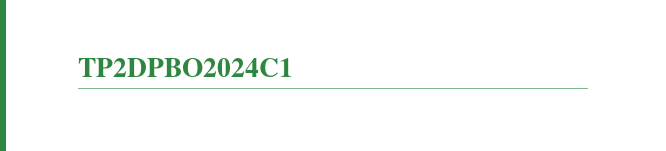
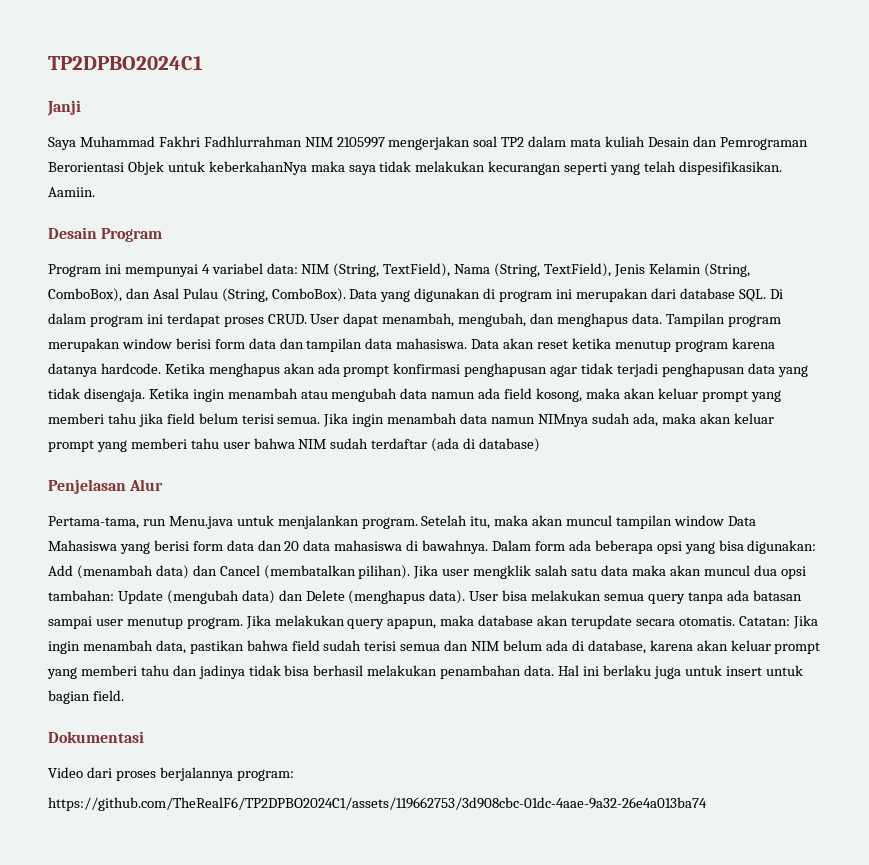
+ Janji
+ Saya Muhammad Fakhri Fadhlurrahman NIM 2105997 mengerjakan soal TP2 dalam mata kuliah Desain dan Pemrograman Berorientasi Objek untuk keberkahanNya maka saya tidak melakukan kecurangan seperti yang telah dispesifikasikan. Aamiin.
+ Desain Program
+ Program ini mempunyai 4 variabel data: NIM (String, TextField), Nama (String, TextField), Jenis Kelamin (String, ComboBox), dan Asal Pulau (String, ComboBox). Data yang digunakan di program ini merupakan dari database SQL. Di dalam program ini terdapat proses CRUD. User dapat menambah, mengubah, dan menghapus data. Tampilan program merupakan window berisi form data dan tampilan data mahasiswa. Data akan reset ketika menutup program karena datanya hardcode. Ketika menghapus akan ada prompt konfirmasi penghapusan agar tidak terjadi penghapusan data yang tidak disengaja. Ketika ingin menambah atau mengubah data namun ada field kosong, maka akan keluar prompt yang memberi tahu jika field belum terisi semua. Jika ingin menambah data namun NIMnya sudah ada, maka akan keluar prompt yang memberi tahu user bahwa NIM sudah terdaftar (ada di database)
+ Penjelasan Alur
+ Pertama-tama, run Menu.java untuk menjalankan program. Setelah itu, maka akan muncul tampilan window Data Mahasiswa yang berisi form data dan 20 data mahasiswa di bawahnya. Dalam form ada beberapa opsi yang bisa digunakan: Add (menambah data) dan Cancel (membatalkan pilihan). Jika user mengklik salah satu data maka akan muncul dua opsi tambahan: Update (mengubah data) dan Delete (menghapus data). User bisa melakukan semua query tanpa ada batasan sampai user menutup program. Jika melakukan query apapun, maka database akan terupdate secara otomatis. Catatan: Jika ingin menambah data, pastikan bahwa field sudah terisi semua dan NIM belum ada di database, karena akan keluar prompt yang memberi tahu dan jadinya tidak bisa berhasil melakukan penambahan data. Hal ini berlaku juga untuk insert untuk bagian field.
+ Dokumentasi
+ Video dari proses berjalannya program:
+ https://github.com/TheRealF6/TP2DPBO2024C1/assets/119662753/3d908cbc-01dc-4aae-9a32-26e4a013ba74

